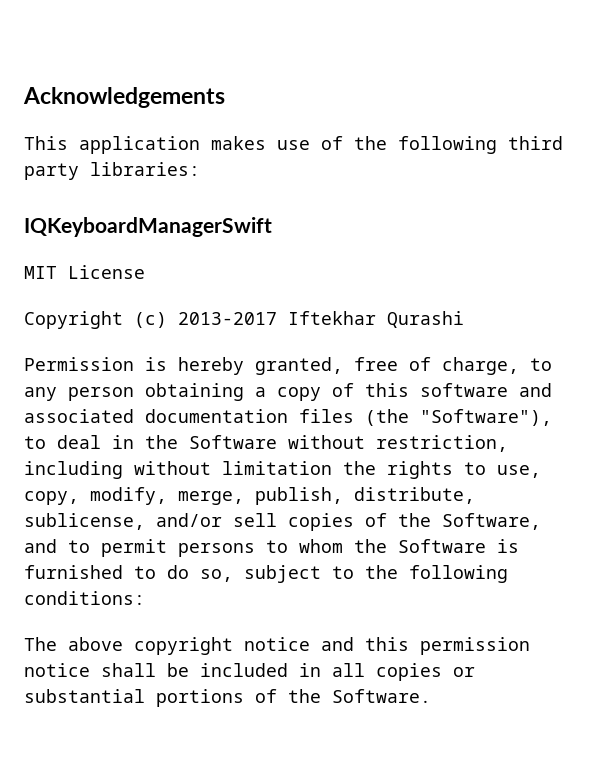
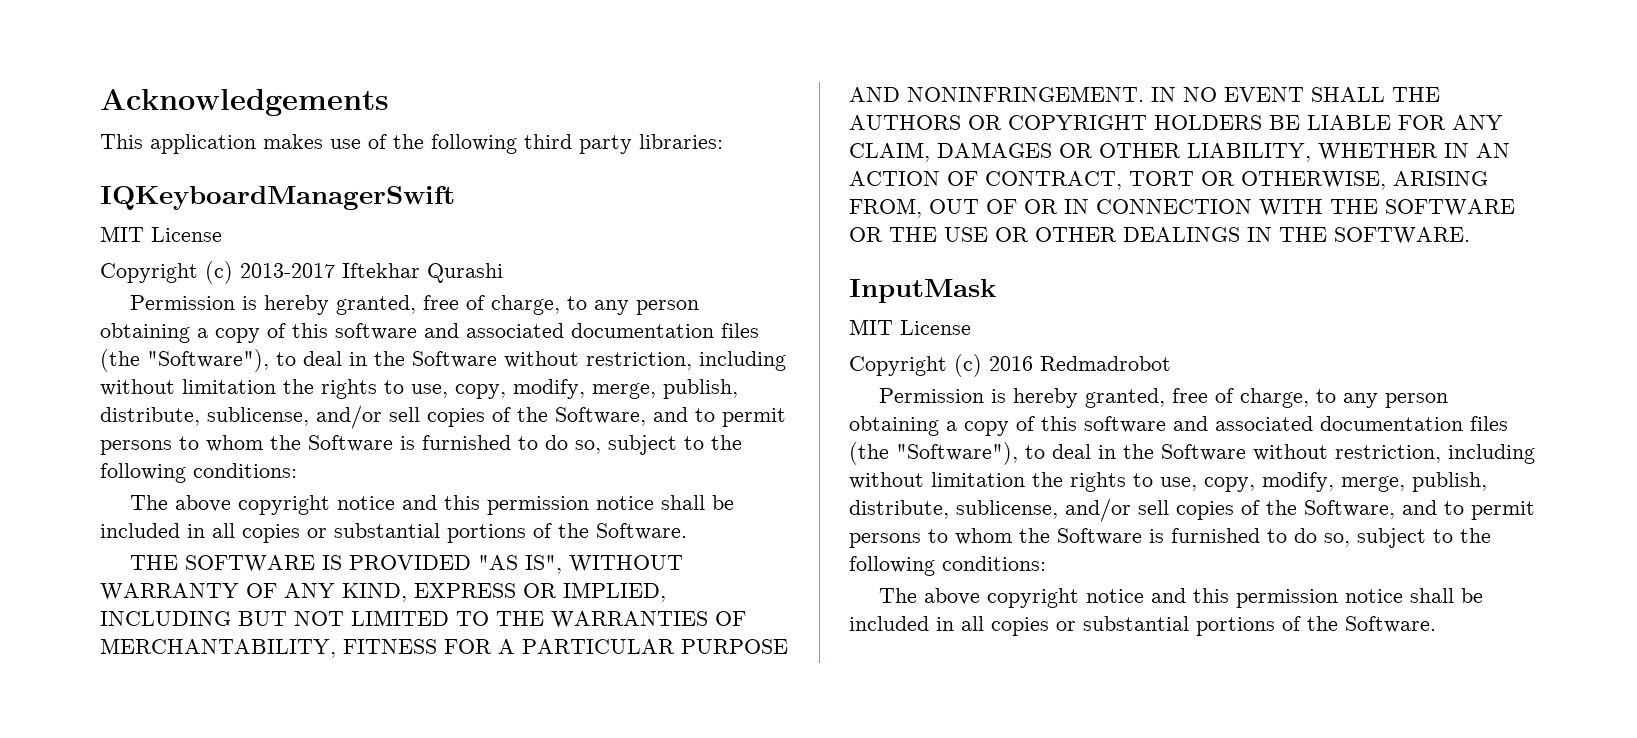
+ THE SOFTWARE IS PROVIDED "AS IS", WITHOUT WARRANTY OF ANY KIND, EXPRESS OR IMPLIED, INCLUDING BUT NOT LIMITED TO THE WARRANTIES OF MERCHANTABILITY, FITNESS FOR A PARTICULAR PURPOSE AND NONINFRINGEMENT. IN NO EVENT SHALL THE AUTHORS OR COPYRIGHT HOLDERS BE LIABLE FOR ANY CLAIM, DAMAGES OR OTHER LIABILITY, WHETHER IN AN ACTION OF CONTRACT, TORT OR OTHERWISE, ARISING FROM, OUT OF OR IN CONNECTION WITH THE SOFTWARE OR THE USE OR OTHER DEALINGS IN THE SOFTWARE.
+ InputMask
+ MIT License
+ Copyright (c) 2016 Redmadrobot
+ Permission is hereby granted, free of charge, to any person obtaining a copy of this software and associated documentation files (the "Software"), to deal in the Software without restriction, including without limitation the rights to use, copy, modify, merge, publish, distribute, sublicense, and/or sell copies of the Software, and to permit persons to whom the Software is furnished to do so, subject to the following conditions:
+ The above copyright notice and this permission notice shall be included in all copies or substantial portions of the Software.

